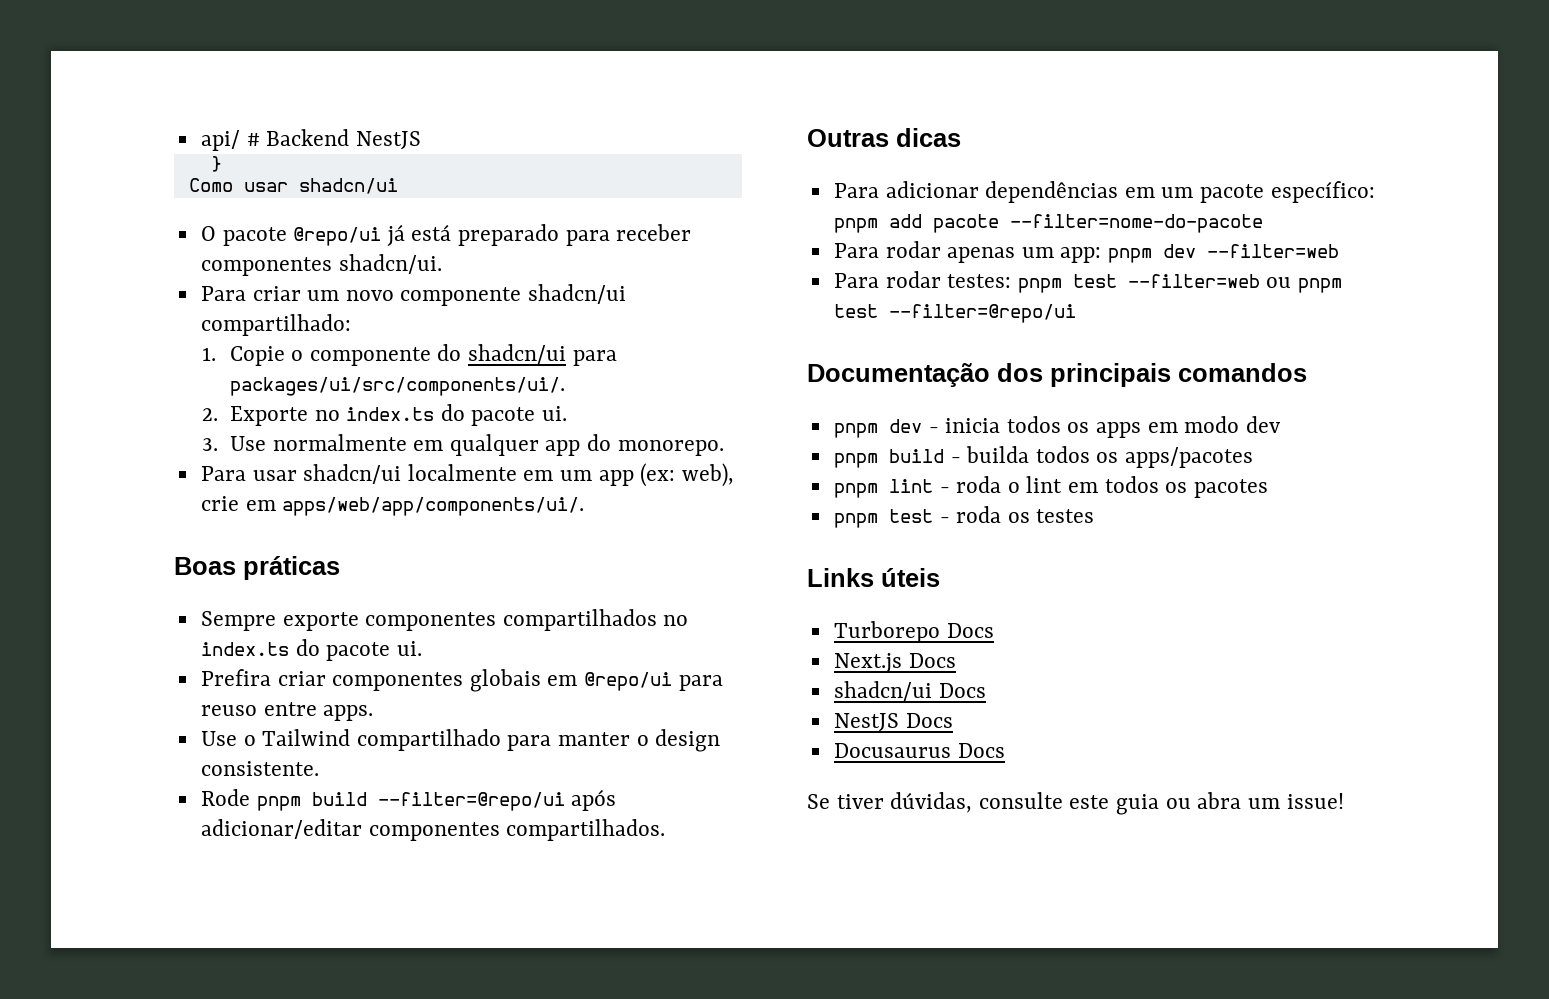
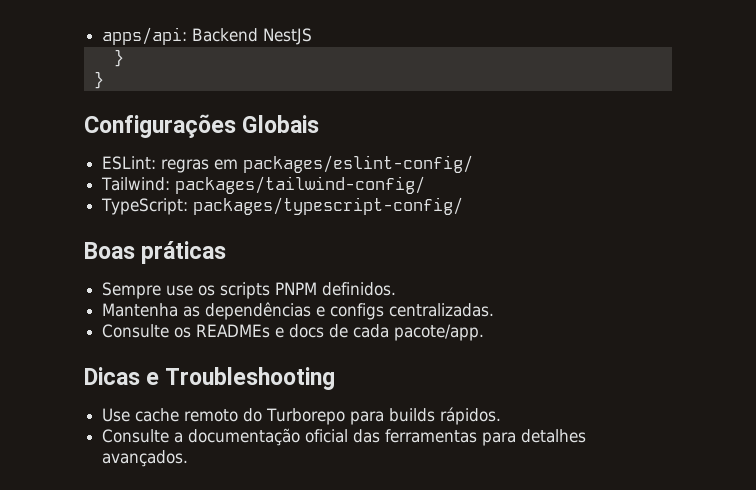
- api/ # Backend NestJS
+ apps/api: Backend NestJS
  }
- Como usar shadcn/ui
- O pacote @repo/ui já está preparado para receber componentes shadcn/ui.
- Para criar um novo componente shadcn/ui compartilhado:
- 1. Copie o componente do shadcn/ui para packages/ui/src/components/ui/.
- 2. Exporte no index.ts do pacote ui.
- 3. Use normalmente em qualquer app do monorepo.
- Para usar shadcn/ui localmente em um app (ex: web), crie em apps/web/app/components/ui/.
+ }
+ Configurações Globais
+ ESLint: regras em packages/eslint-config/
+ Tailwind: packages/tailwind-config/
+ TypeScript: packages/typescript-config/
  Boas práticas
- Sempre exporte componentes compartilhados no index.ts do pacote ui.
- Prefira criar componentes globais em @repo/ui para reuso entre apps.
- Use o Tailwind compartilhado para manter o design consistente.
- Rode pnpm build --filter=@repo/ui após adicionar/editar componentes compartilhados.
- Outras dicas
- Para adicionar dependências em um pacote específico: pnpm add pacote --filter=nome-do-pacote
- Para rodar apenas um app: pnpm dev --filter=web
- Para rodar testes: pnpm test --filter=web ou pnpm test --filter=@repo/ui
- Documentação dos principais comandos
- pnpm dev - inicia todos os apps em modo dev
- pnpm build - builda todos os apps/pacotes
- pnpm lint - roda o lint em todos os pacotes
- pnpm test - roda os testes
- Links úteis
- Turborepo Docs
- Next.js Docs
- shadcn/ui Docs
- NestJS Docs
- Docusaurus Docs
- Se tiver dúvidas, consulte este guia ou abra um issue!
+ Sempre use os scripts PNPM definidos.
+ Mantenha as dependências e configs centralizadas.
+ Consulte os READMEs e docs de cada pacote/app.
+ Dicas e Troubleshooting
+ Use cache remoto do Turborepo para builds rápidos.
+ Consulte a documentação oficial das ferramentas para detalhes avançados.

